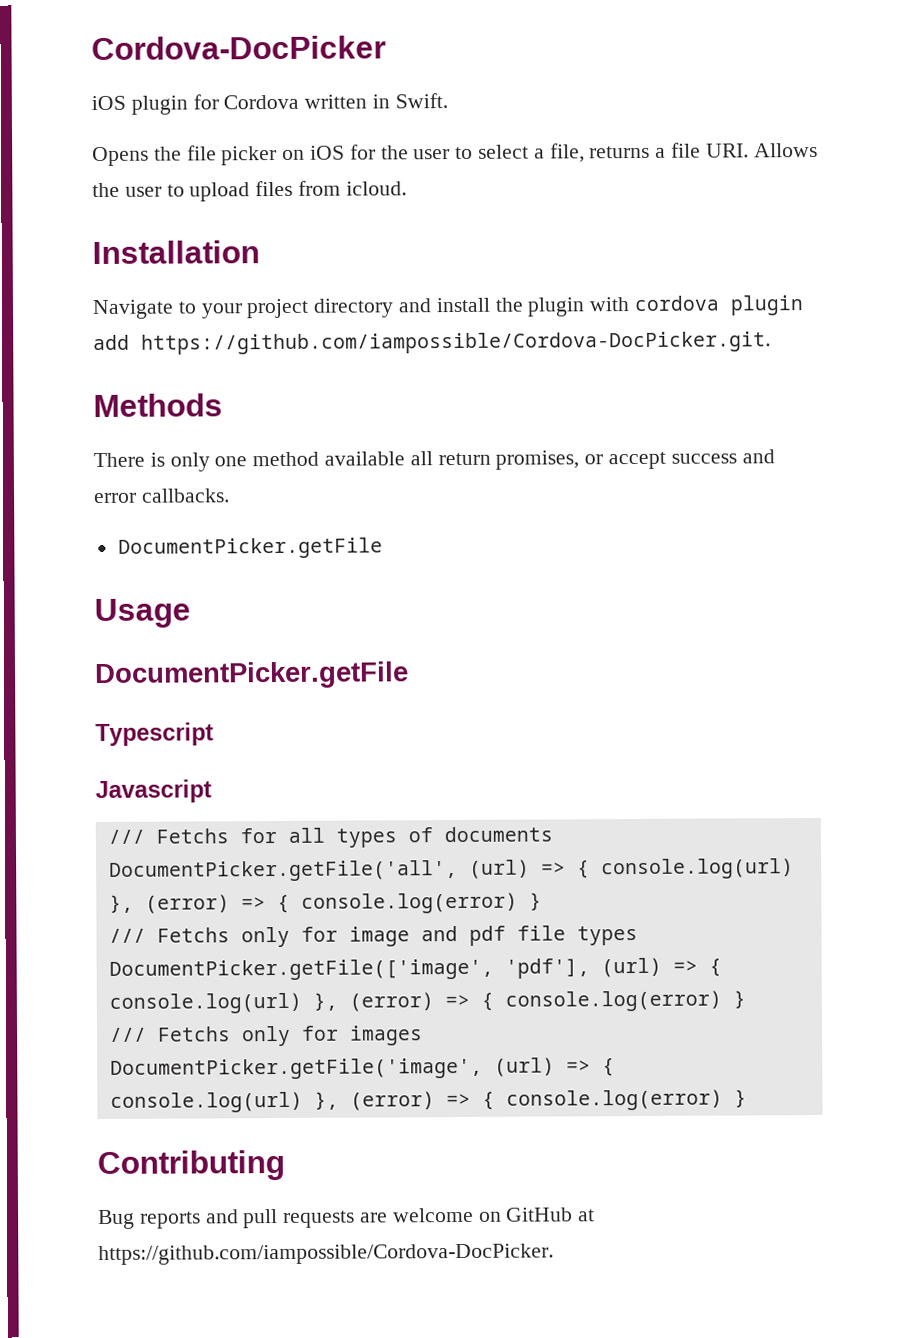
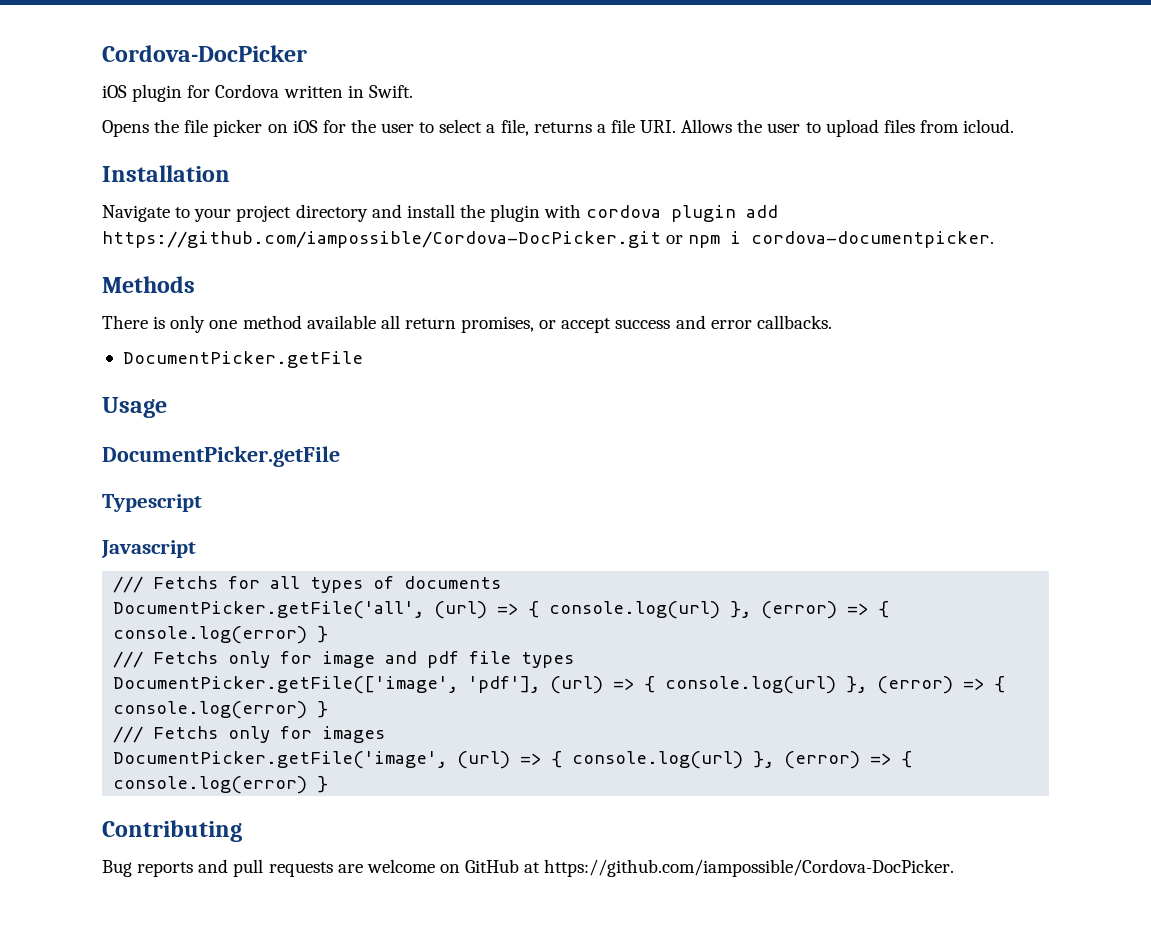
- Navigate to your project directory and install the plugin with cordova plugin add https://github.com/iampossible/Cordova-DocPicker.git.
+ Navigate to your project directory and install the plugin with cordova plugin add https://github.com/iampossible/Cordova-DocPicker.git or npm i cordova-documentpicker.

